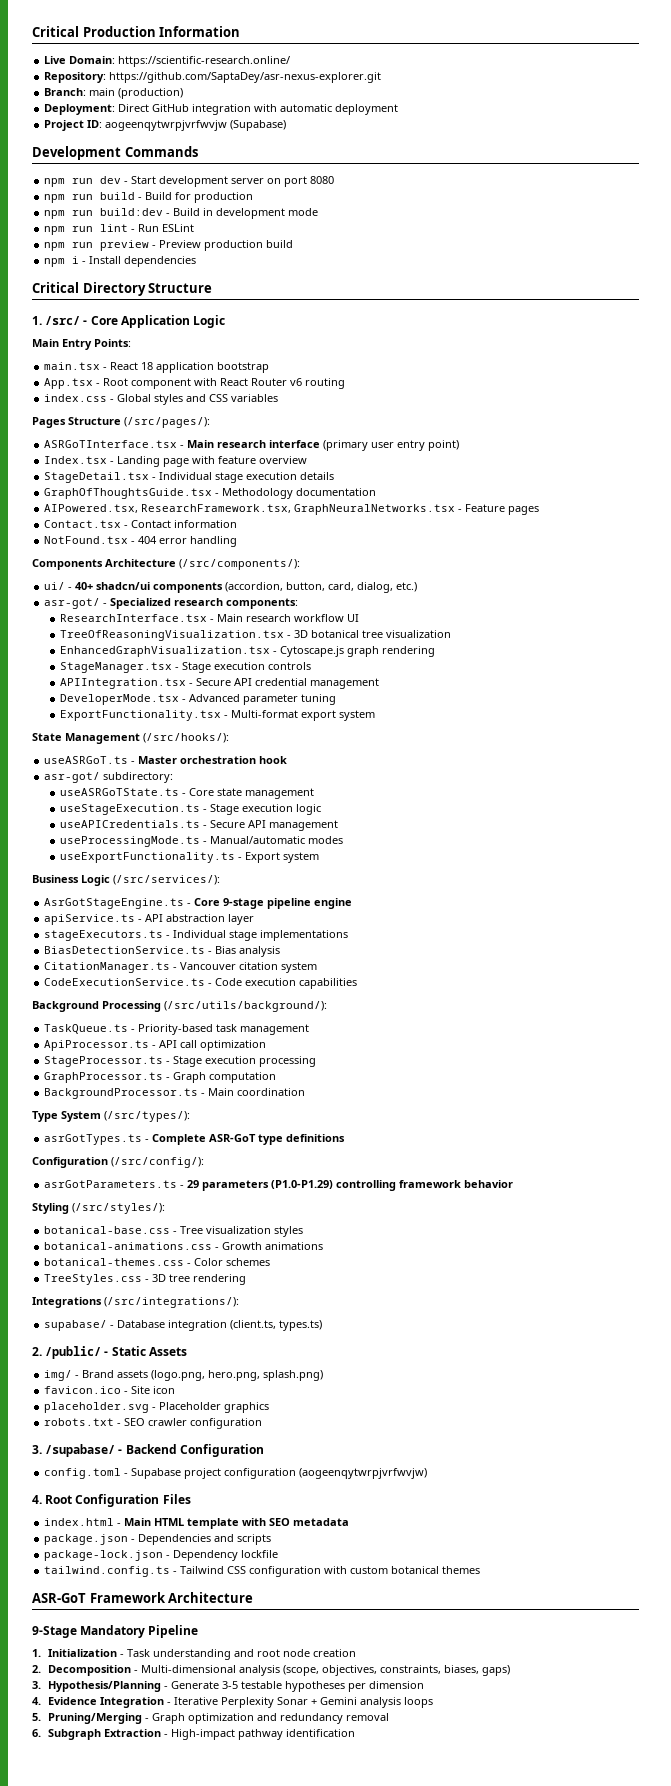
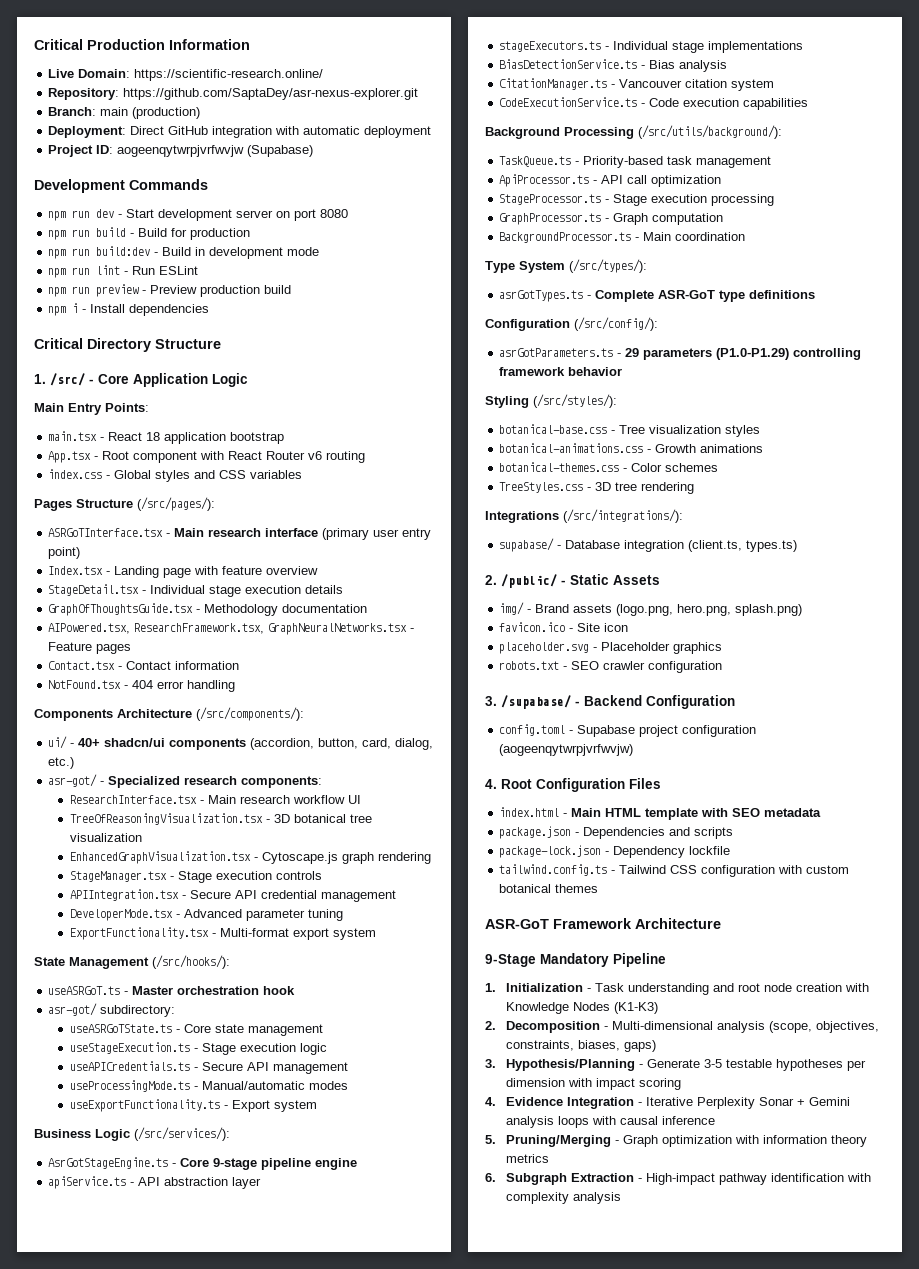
- 1. Initialization - Task understanding and root node creation
+ 1. Initialization - Task understanding and root node creation with Knowledge Nodes (K1-K3)
- 3. Hypothesis/Planning - Generate 3-5 testable hypotheses per dimension
+ 3. Hypothesis/Planning - Generate 3-5 testable hypotheses per dimension with impact scoring
- 4. Evidence Integration - Iterative Perplexity Sonar + Gemini analysis loops
+ 4. Evidence Integration - Iterative Perplexity Sonar + Gemini analysis loops with causal inference
- 5. Pruning/Merging - Graph optimization and redundancy removal
+ 5. Pruning/Merging - Graph optimization with information theory metrics
- 6. Subgraph Extraction - High-impact pathway identification
+ 6. Subgraph Extraction - High-impact pathway identification with complexity analysis

